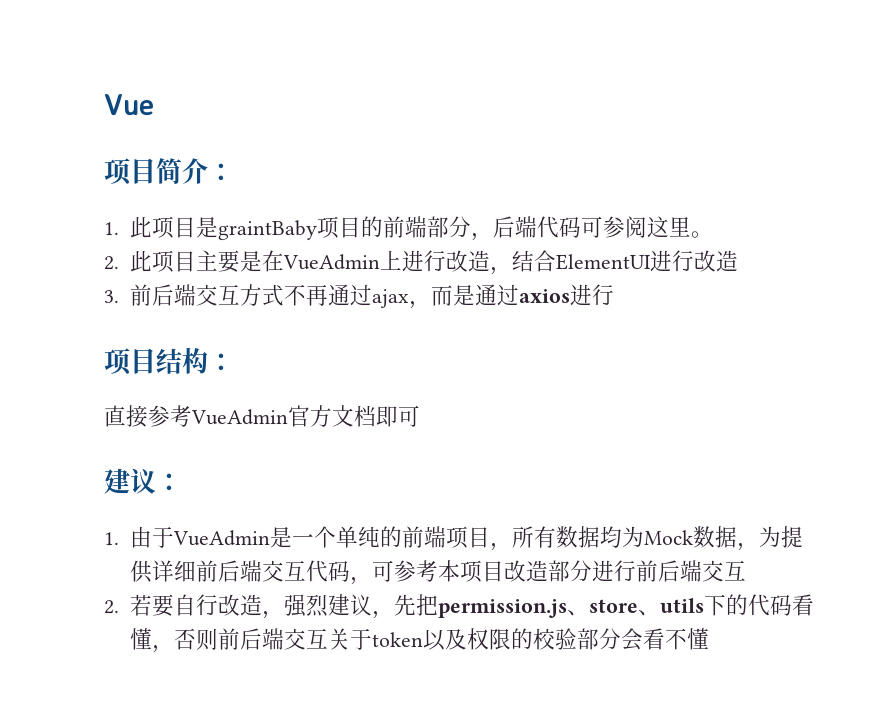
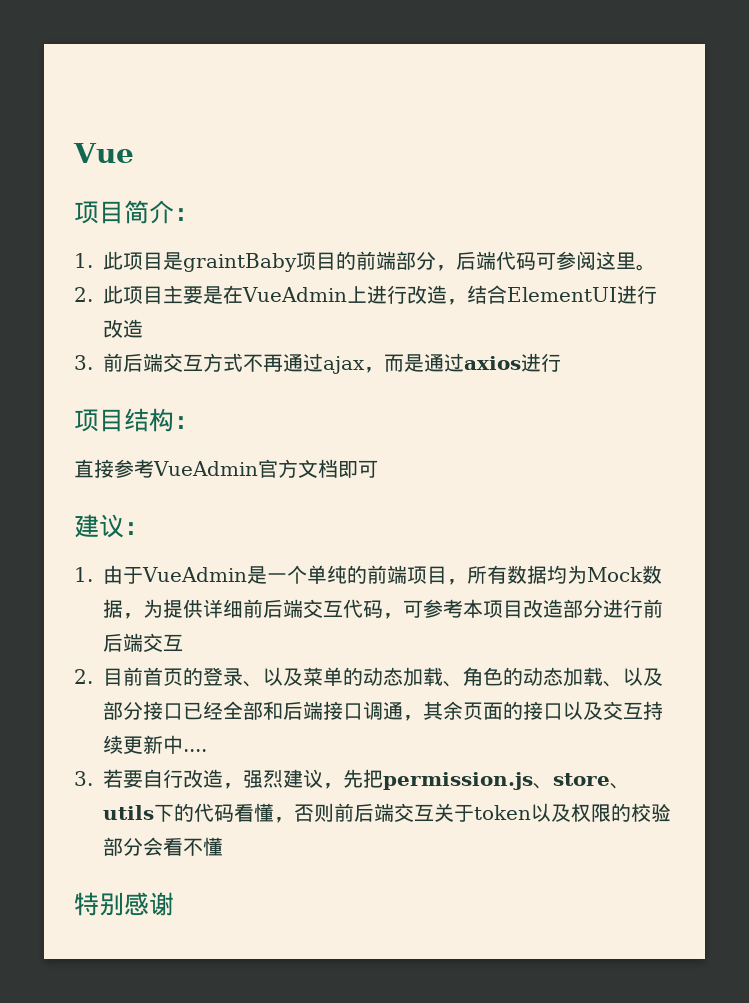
- 2.若要自行改造，强烈建议，先把permission.js、store、utils下的代码看懂，否则前后端交互关于token以及权限的校验部分会看不懂
+ 2.目前首页的登录、以及菜单的动态加载、角色的动态加载、以及部分接口已经全部和后端接口调通，其余页面的接口以及交互持续更新中....
+ 3.若要自行改造，强烈建议，先把permission.js、store、utils下的代码看懂，否则前后端交互关于token以及权限的校验部分会看不懂
+ 特别感谢

